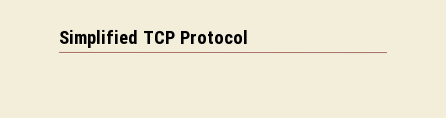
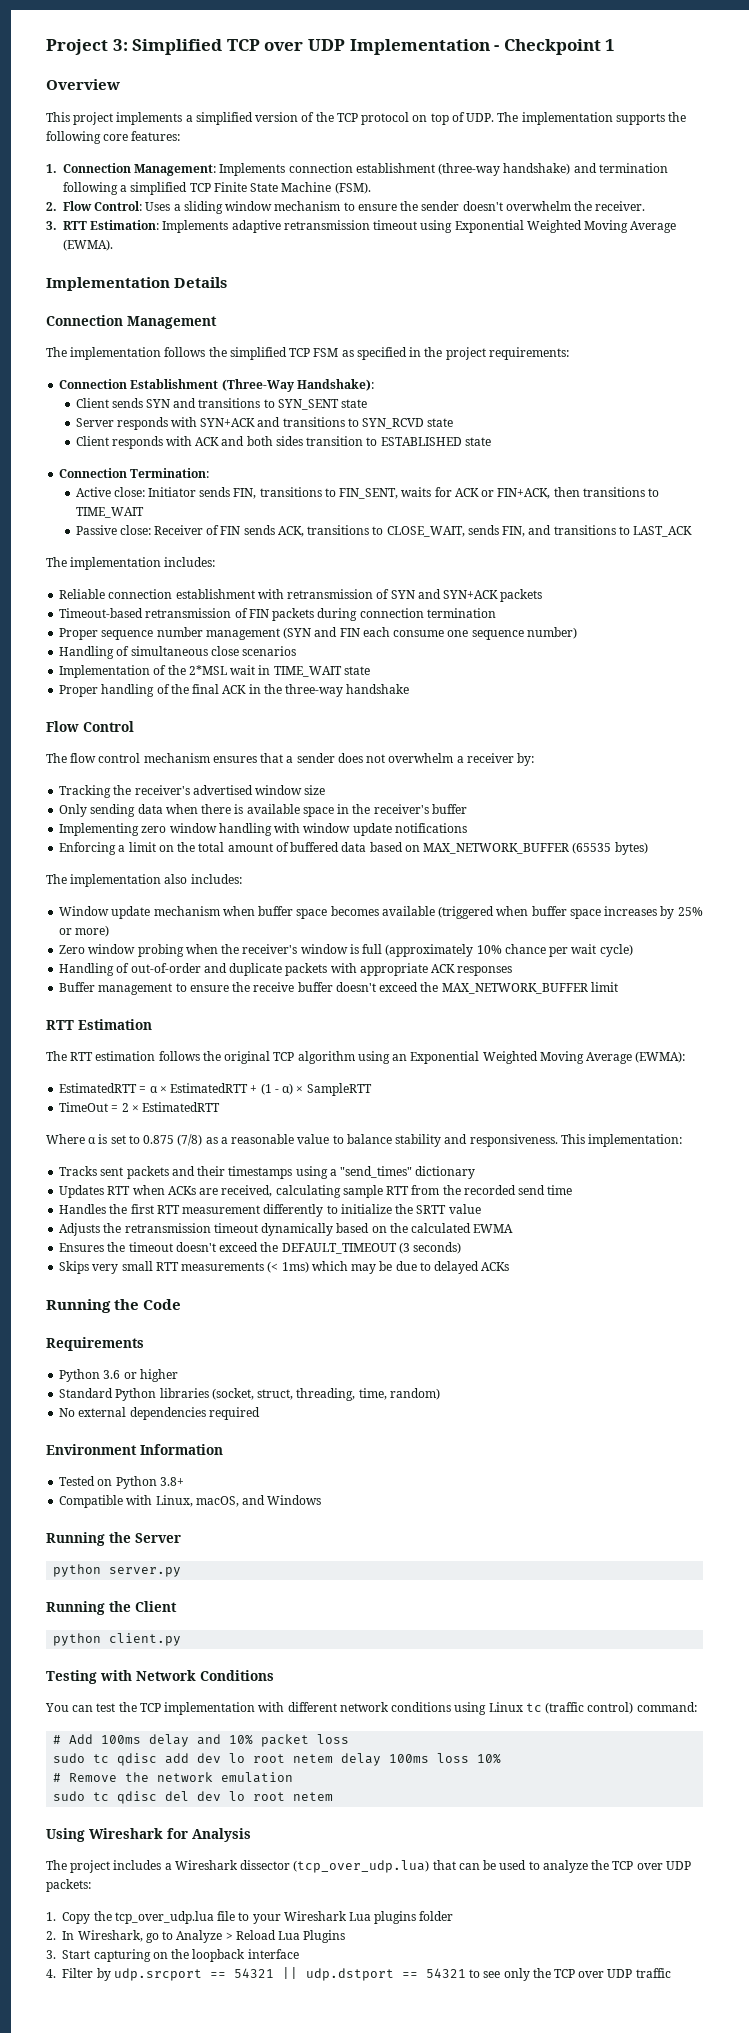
- Simplified TCP Protocol
+ Project 3: Simplified TCP over UDP Implementation - Checkpoint 1
+ Overview
+ This project implements a simplified version of the TCP protocol on top of UDP. The implementation supports the following core features:
+ 1. Connection Management: Implements connection establishment (three-way handshake) and termination following a simplified TCP Finite State Machine (FSM).
+ 2. Flow Control: Uses a sliding window mechanism to ensure the sender doesn't overwhelm the receiver.
+ 3. RTT Estimation: Implements adaptive retransmission timeout using Exponential Weighted Moving Average (EWMA).
+ Implementation Details
+ Connection Management
+ The implementation follows the simplified TCP FSM as specified in the project requirements:
+ Connection Establishment (Three-Way Handshake):
+ Client sends SYN and transitions to SYN_SENT state
+ Server responds with SYN+ACK and transitions to SYN_RCVD state
+ Client responds with ACK and both sides transition to ESTABLISHED state
+ Connection Termination:
+ Active close: Initiator sends FIN, transitions to FIN_SENT, waits for ACK or FIN+ACK, then transitions to TIME_WAIT
+ Passive close: Receiver of FIN sends ACK, transitions to CLOSE_WAIT, sends FIN, and transitions to LAST_ACK
+ The implementation includes:
+ Reliable connection establishment with retransmission of SYN and SYN+ACK packets
+ Timeout-based retransmission of FIN packets during connection termination
+ Proper sequence number management (SYN and FIN each consume one sequence number)
+ Handling of simultaneous close scenarios
+ Implementation of the 2*MSL wait in TIME_WAIT state
+ Proper handling of the final ACK in the three-way handshake
+ Flow Control
+ The flow control mechanism ensures that a sender does not overwhelm a receiver by:
+ Tracking the receiver's advertised window size
+ Only sending data when there is available space in the receiver's buffer
+ Implementing zero window handling with window update notifications
+ Enforcing a limit on the total amount of buffered data based on MAX_NETWORK_BUFFER (65535 bytes)
+ The implementation also includes:
+ Window update mechanism when buffer space becomes available (triggered when buffer space increases by 25% or more)
+ Zero window probing when the receiver's window is full (approximately 10% chance per wait cycle)
+ Handling of out-of-order and duplicate packets with appropriate ACK responses
+ Buffer management to ensure the receive buffer doesn't exceed the MAX_NETWORK_BUFFER limit
+ RTT Estimation
+ The RTT estimation follows the original TCP algorithm using an Exponential Weighted Moving Average (EWMA):
+ EstimatedRTT = α × EstimatedRTT + (1 - α) × SampleRTT
+ TimeOut = 2 × EstimatedRTT
+ Where α is set to 0.875 (7/8) as a reasonable value to balance stability and responsiveness. This implementation:
+ Tracks sent packets and their timestamps using a "send_times" dictionary
+ Updates RTT when ACKs are received, calculating sample RTT from the recorded send time
+ Handles the first RTT measurement differently to initialize the SRTT value
+ Adjusts the retransmission timeout dynamically based on the calculated EWMA
+ Ensures the timeout doesn't exceed the DEFAULT_TIMEOUT (3 seconds)
+ Skips very small RTT measurements (< 1ms) which may be due to delayed ACKs
+ Running the Code
+ Requirements
+ Python 3.6 or higher
+ Standard Python libraries (socket, struct, threading, time, random)
+ No external dependencies required
+ Environment Information
+ Tested on Python 3.8+
+ Compatible with Linux, macOS, and Windows
+ Running the Server
+ python server.py
+ Running the Client
+ python client.py
+ Testing with Network Conditions
+ You can test the TCP implementation with different network conditions using Linux tc (traffic control) command:
+ # Add 100ms delay and 10% packet loss
+ sudo tc qdisc add dev lo root netem delay 100ms loss 10%
+ # Remove the network emulation
+ sudo tc qdisc del dev lo root netem
+ Using Wireshark for Analysis
+ The project includes a Wireshark dissector (tcp_over_udp.lua) that can be used to analyze the TCP over UDP packets:
+ 1. Copy the tcp_over_udp.lua file to your Wireshark Lua plugins folder
+ 2. In Wireshark, go to Analyze > Reload Lua Plugins
+ 3. Start capturing on the loopback interface
+ 4. Filter by udp.srcport == 54321 || udp.dstport == 54321 to see only the TCP over UDP traffic

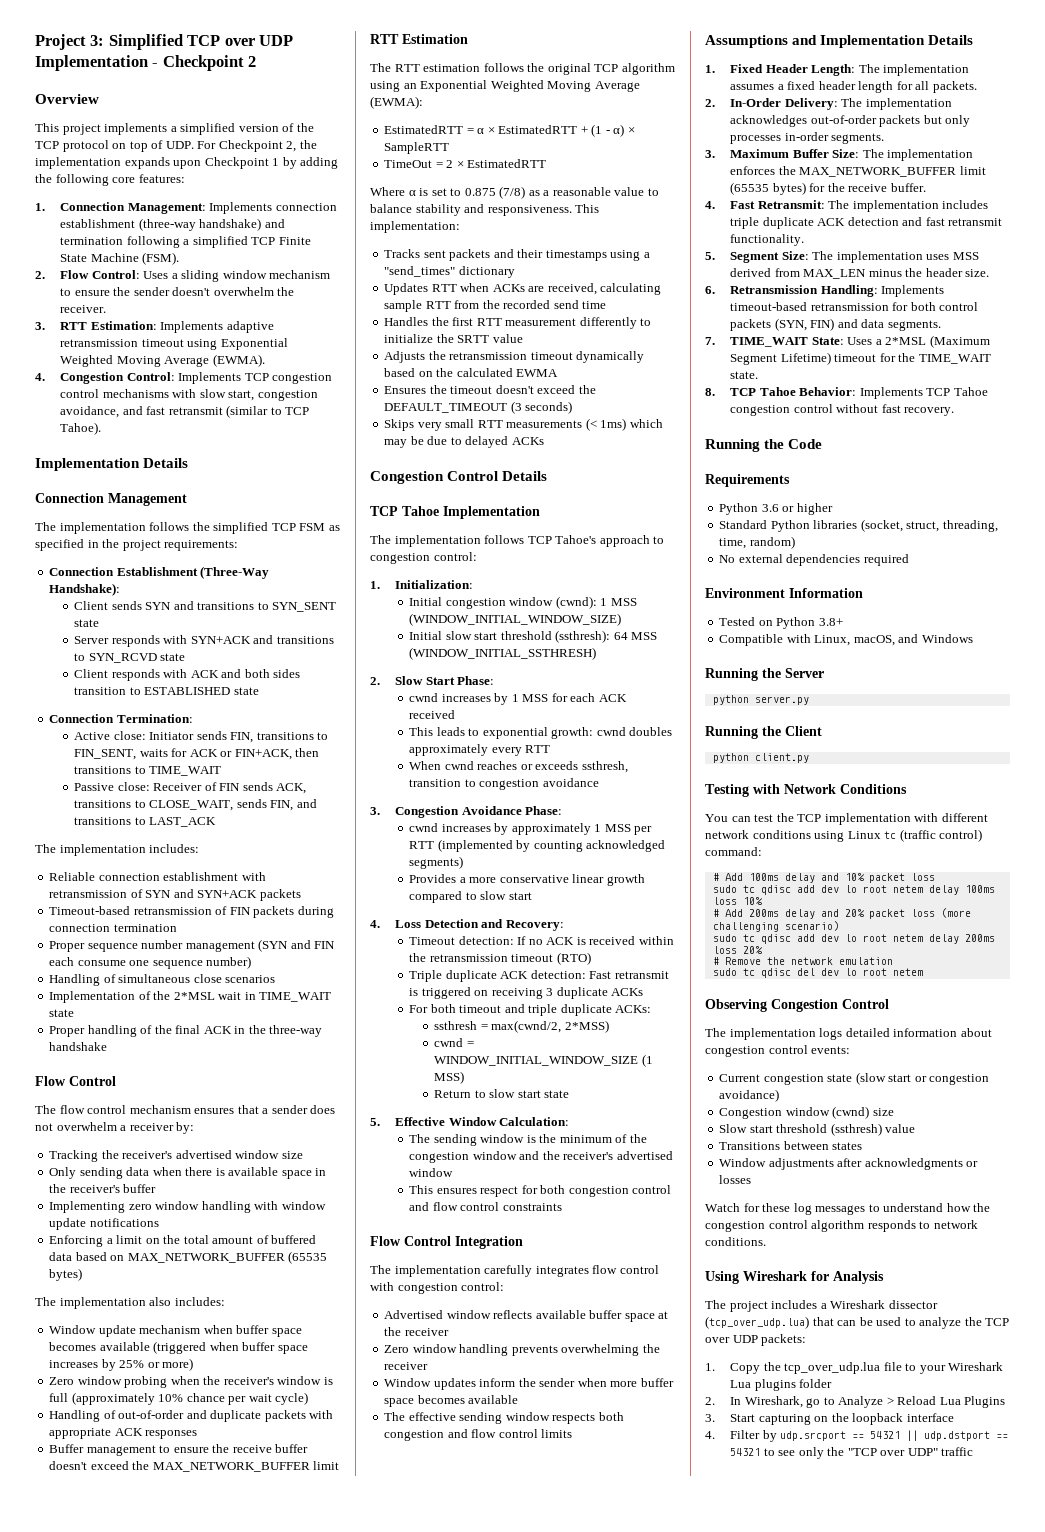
- Project 3: Simplified TCP over UDP Implementation - Checkpoint 1
+ Project 3: Simplified TCP over UDP Implementation - Checkpoint 2
- This project implements a simplified version of the TCP protocol on top of UDP. The implementation supports the following core features:
+ This project implements a simplified version of the TCP protocol on top of UDP. For Checkpoint 2, the implementation expands upon Checkpoint 1 by adding the following core features:
+ 4. Congestion Control: Implements TCP congestion control mechanisms with slow start, congestion avoidance, and fast retransmit (similar to TCP Tahoe).
+ Congestion Control Details
+ TCP Tahoe Implementation
+ The implementation follows TCP Tahoe's approach to congestion control:
+ 1. Initialization:
+ Initial congestion window (cwnd): 1 MSS (WINDOW_INITIAL_WINDOW_SIZE)
+ Initial slow start threshold (ssthresh): 64 MSS (WINDOW_INITIAL_SSTHRESH)
+ 2. Slow Start Phase:
+ cwnd increases by 1 MSS for each ACK received
+ This leads to exponential growth: cwnd doubles approximately every RTT
+ When cwnd reaches or exceeds ssthresh, transition to congestion avoidance
+ 3. Congestion Avoidance Phase:
+ cwnd increases by approximately 1 MSS per RTT (implemented by counting acknowledged segments)
+ Provides a more conservative linear growth compared to slow start
+ 4. Loss Detection and Recovery:
+ Timeout detection: If no ACK is received within the retransmission timeout (RTO)
+ Triple duplicate ACK detection: Fast retransmit is triggered on receiving 3 duplicate ACKs
+ For both timeout and triple duplicate ACKs:
+ ssthresh = max(cwnd/2, 2*MSS)
+ cwnd = WINDOW_INITIAL_WINDOW_SIZE (1 MSS)
+ Return to slow start state
+ 5. Effective Window Calculation:
+ The sending window is the minimum of the congestion window and the receiver's advertised window
+ This ensures respect for both congestion control and flow control constraints
+ Flow Control Integration
+ The implementation carefully integrates flow control with congestion control:
+ Advertised window reflects available buffer space at the receiver
+ Zero window handling prevents overwhelming the receiver
+ Window updates inform the sender when more buffer space becomes available
+ The effective sending window respects both congestion and flow control limits
+ Assumptions and Implementation Details
+ 1. Fixed Header Length: The implementation assumes a fixed header length for all packets.
+ 2. In-Order Delivery: The implementation acknowledges out-of-order packets but only processes in-order segments.
+ 3. Maximum Buffer Size: The implementation enforces the MAX_NETWORK_BUFFER limit (65535 bytes) for the receive buffer.
+ 4. Fast Retransmit: The implementation includes triple duplicate ACK detection and fast retransmit functionality.
+ 5. Segment Size: The implementation uses MSS derived from MAX_LEN minus the header size.
+ 6. Retransmission Handling: Implements timeout-based retransmission for both control packets (SYN, FIN) and data segments.
+ 7. TIME_WAIT State: Uses a 2*MSL (Maximum Segment Lifetime) timeout for the TIME_WAIT state.
+ 8. TCP Tahoe Behavior: Implements TCP Tahoe congestion control without fast recovery.
+ # Add 200ms delay and 20% packet loss (more challenging scenario)
+ sudo tc qdisc add dev lo root netem delay 200ms loss 20%
+ Observing Congestion Control
+ The implementation logs detailed information about congestion control events:
+ Current congestion state (slow start or congestion avoidance)
+ Congestion window (cwnd) size
+ Slow start threshold (ssthresh) value
+ Transitions between states
+ Window adjustments after acknowledgments or losses
+ Watch for these log messages to understand how the congestion control algorithm responds to network conditions.
- 4. Filter by udp.srcport == 54321 || udp.dstport == 54321 to see only the TCP over UDP traffic
+ 4. Filter by udp.srcport == 54321 || udp.dstport == 54321 to see only the "TCP over UDP" traffic

